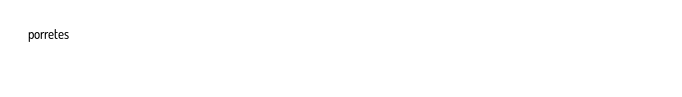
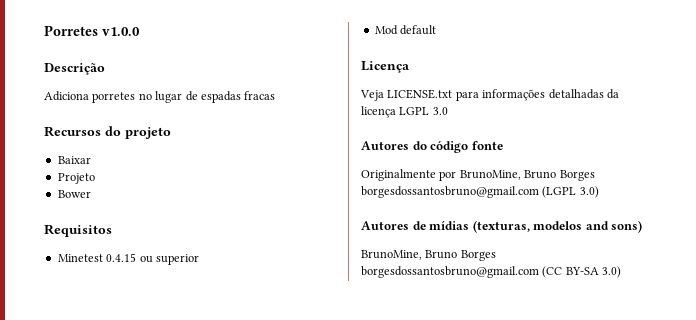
- porretes
+ Porretes v1.0.0
+ Descrição
+ Adiciona porretes no lugar de espadas fracas
+ Recursos do projeto
+ Baixar
+ Projeto
+ Bower
+ Requisitos
+ Minetest 0.4.15 ou superior
+ Mod default
+ Licença
+ Veja LICENSE.txt para informações detalhadas da licença LGPL 3.0
+ Autores do código fonte
+ Originalmente por BrunoMine, Bruno Borges borgesdossantosbruno@gmail.com (LGPL 3.0)
+ Autores de mídias (texturas, modelos and sons)
+ BrunoMine, Bruno Borges borgesdossantosbruno@gmail.com (CC BY-SA 3.0)

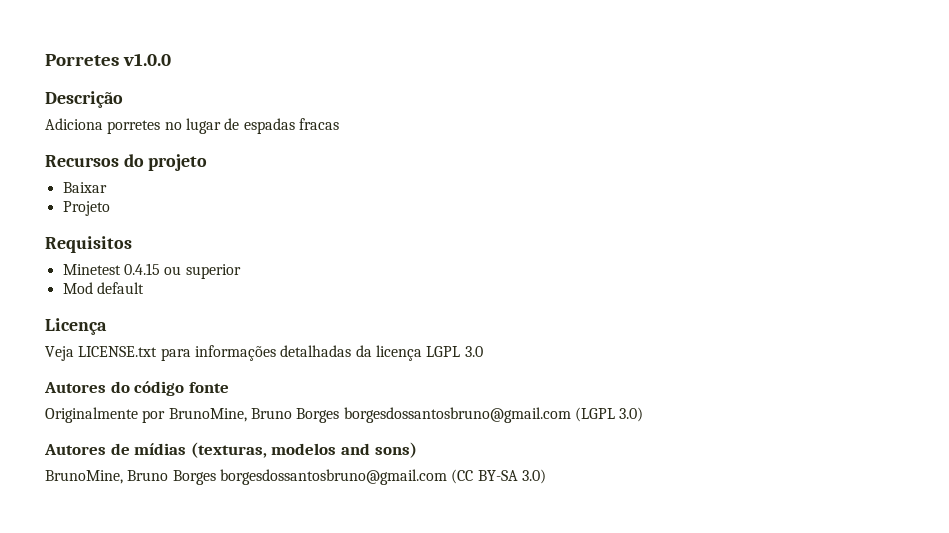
- Bower

